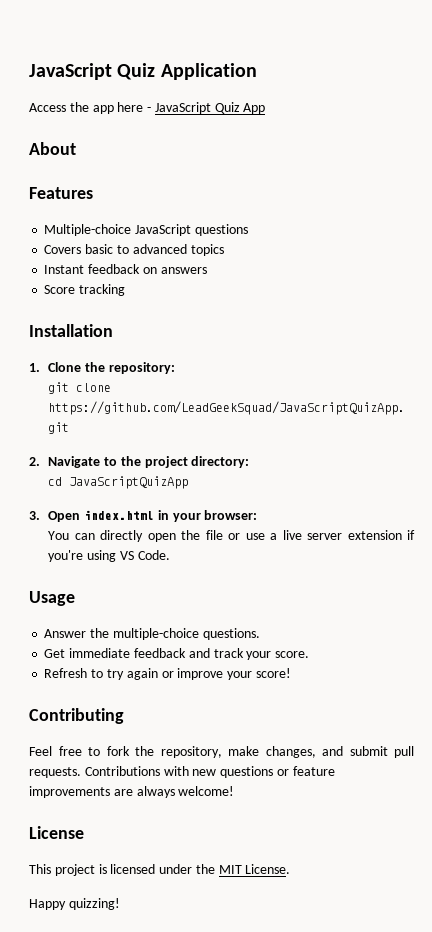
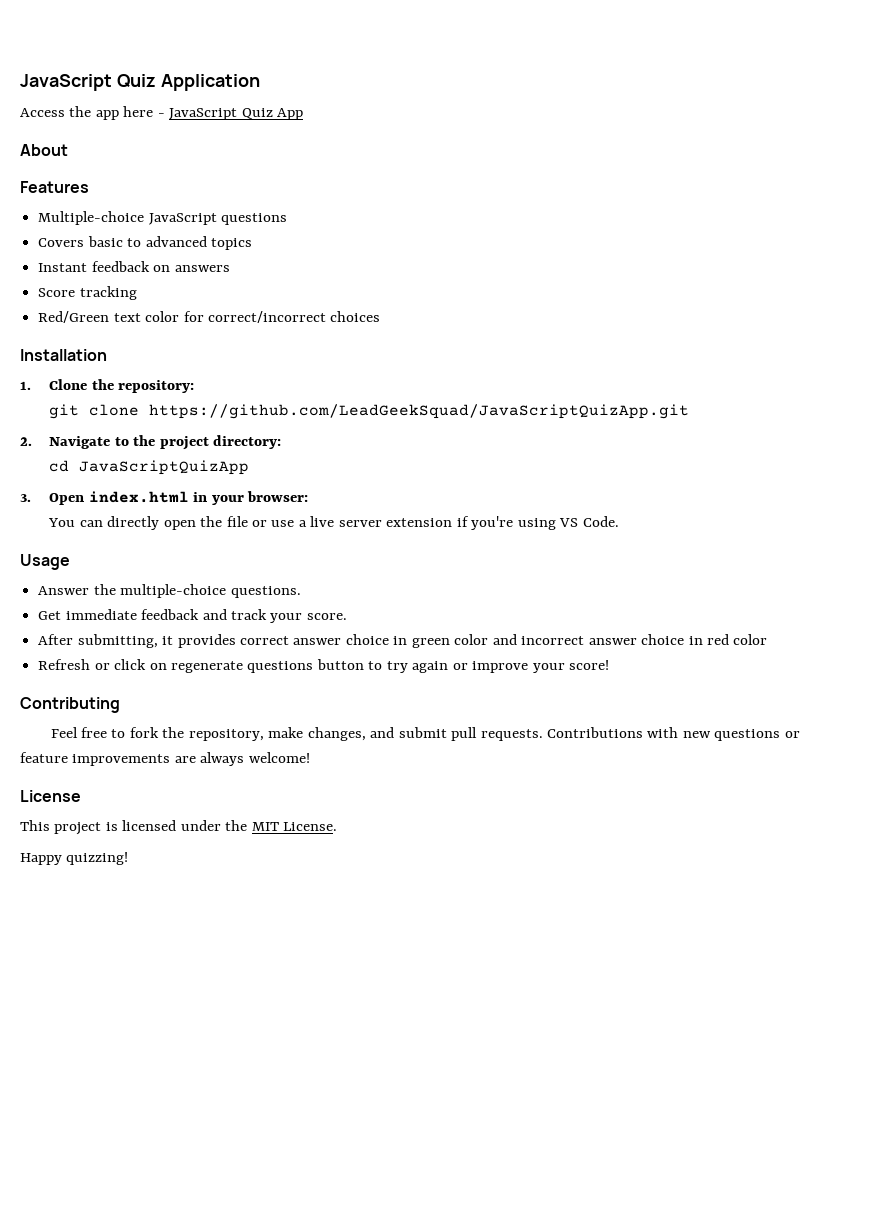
+ Red/Green text color for correct/incorrect choices
- Refresh to try again or improve your score!
+ After submitting, it provides correct answer choice in green color and incorrect answer choice in red color
+ Refresh or click on regenerate questions button to try again or improve your score!

